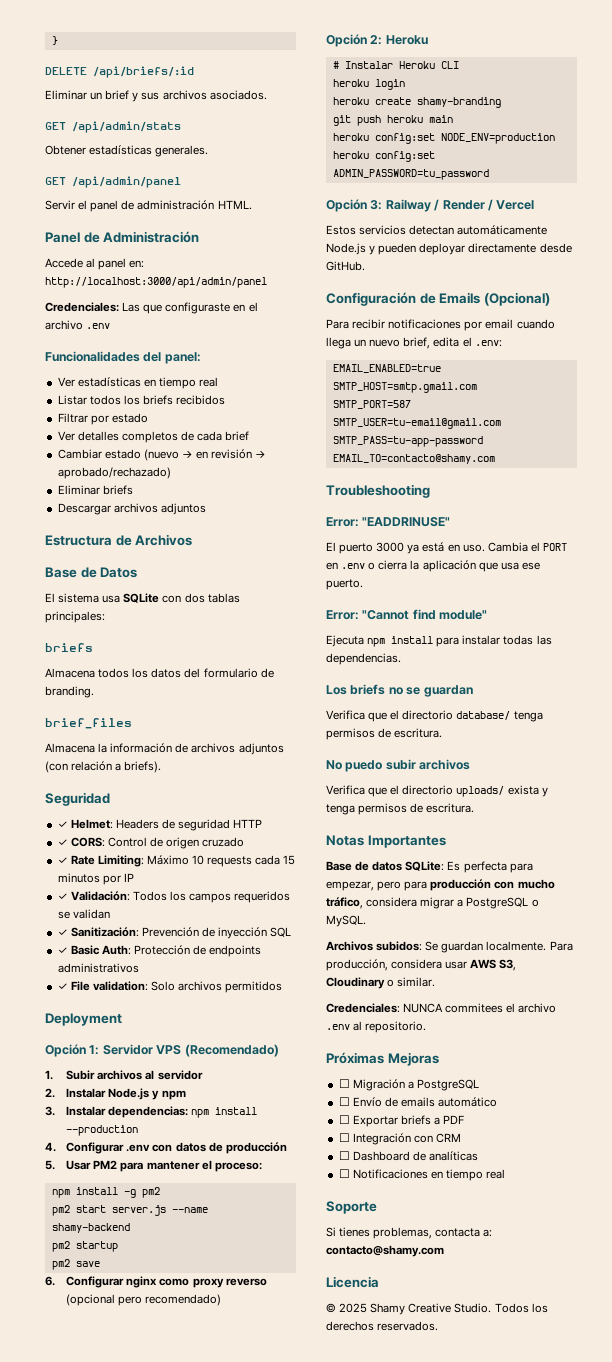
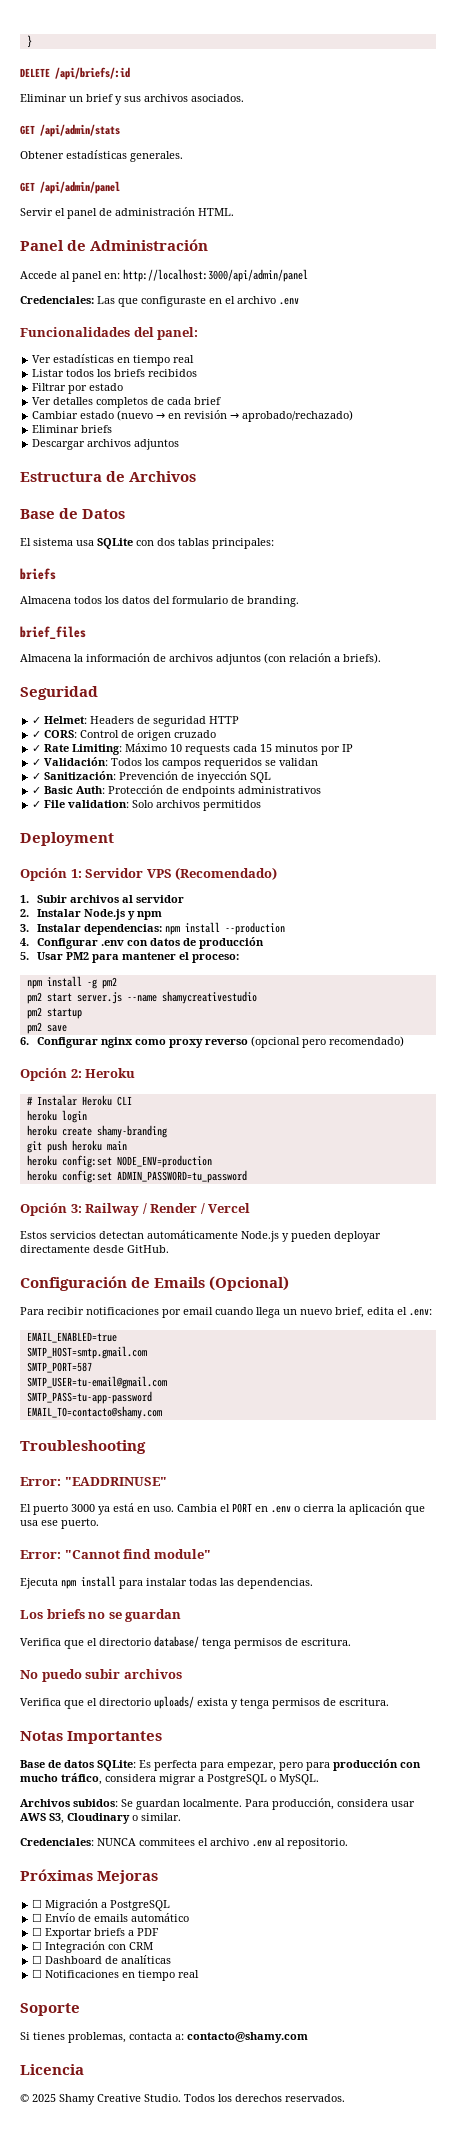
- pm2 start server.js --name shamy-backend
+ pm2 start server.js --name shamycreativestudio

